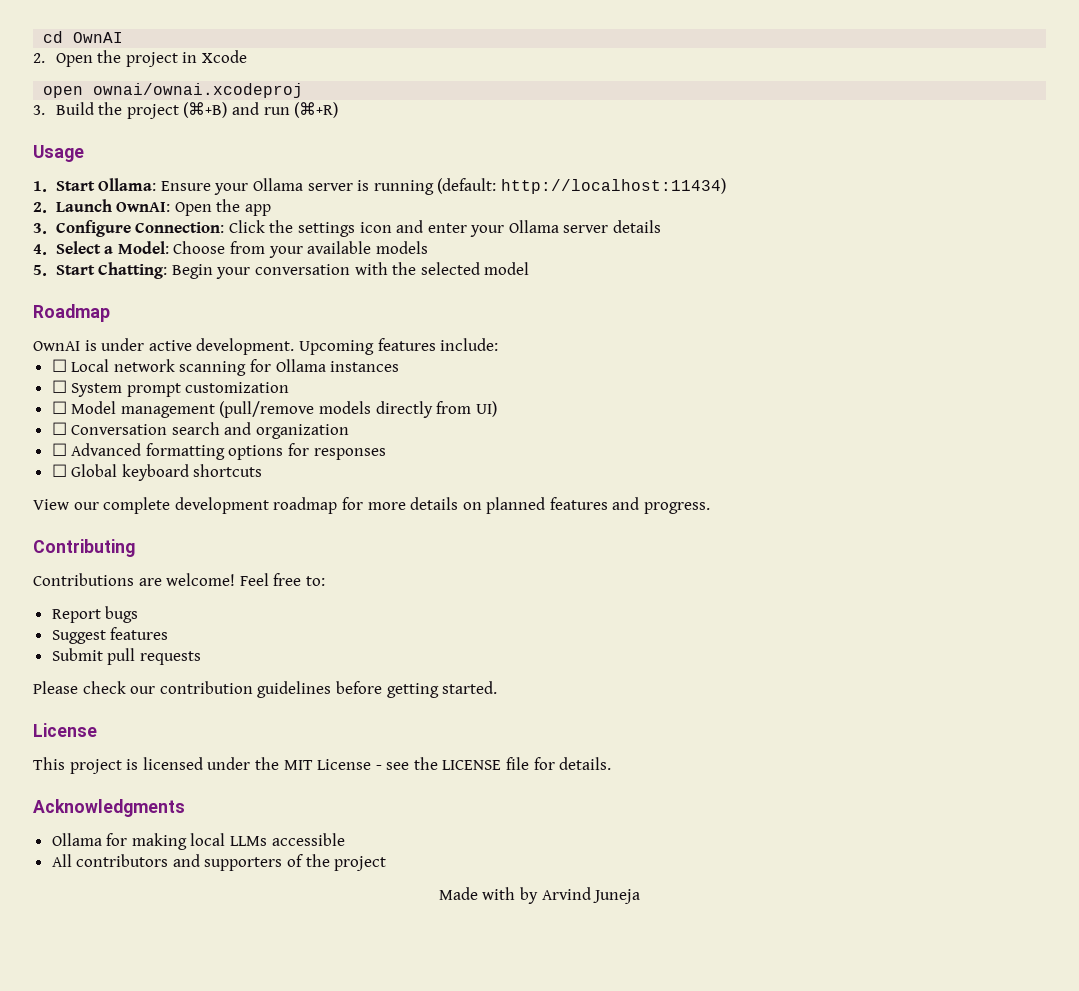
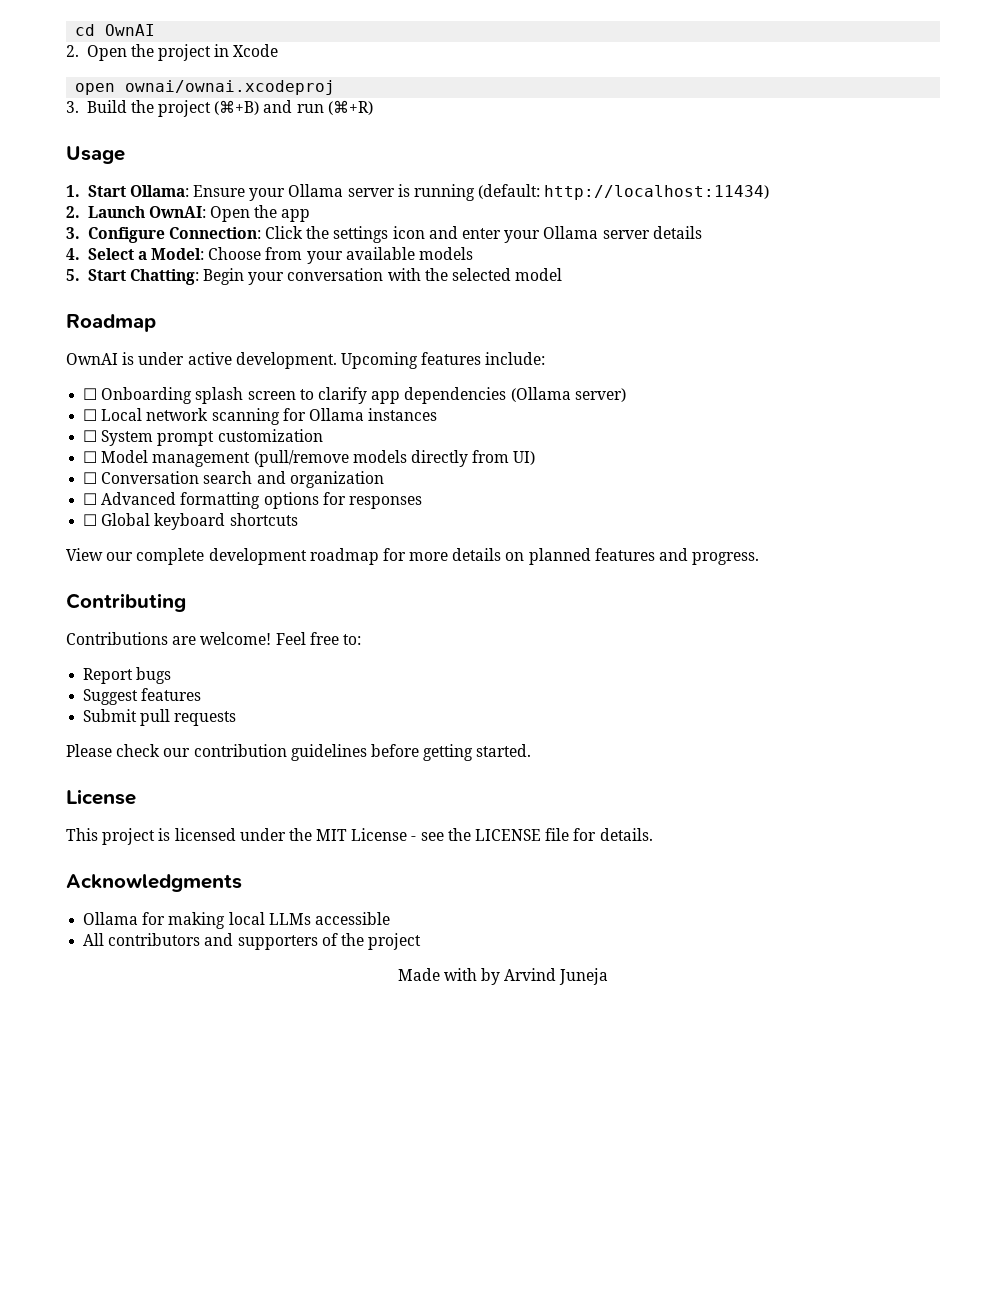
+ ☐ Onboarding splash screen to clarify app dependencies (Ollama server)

